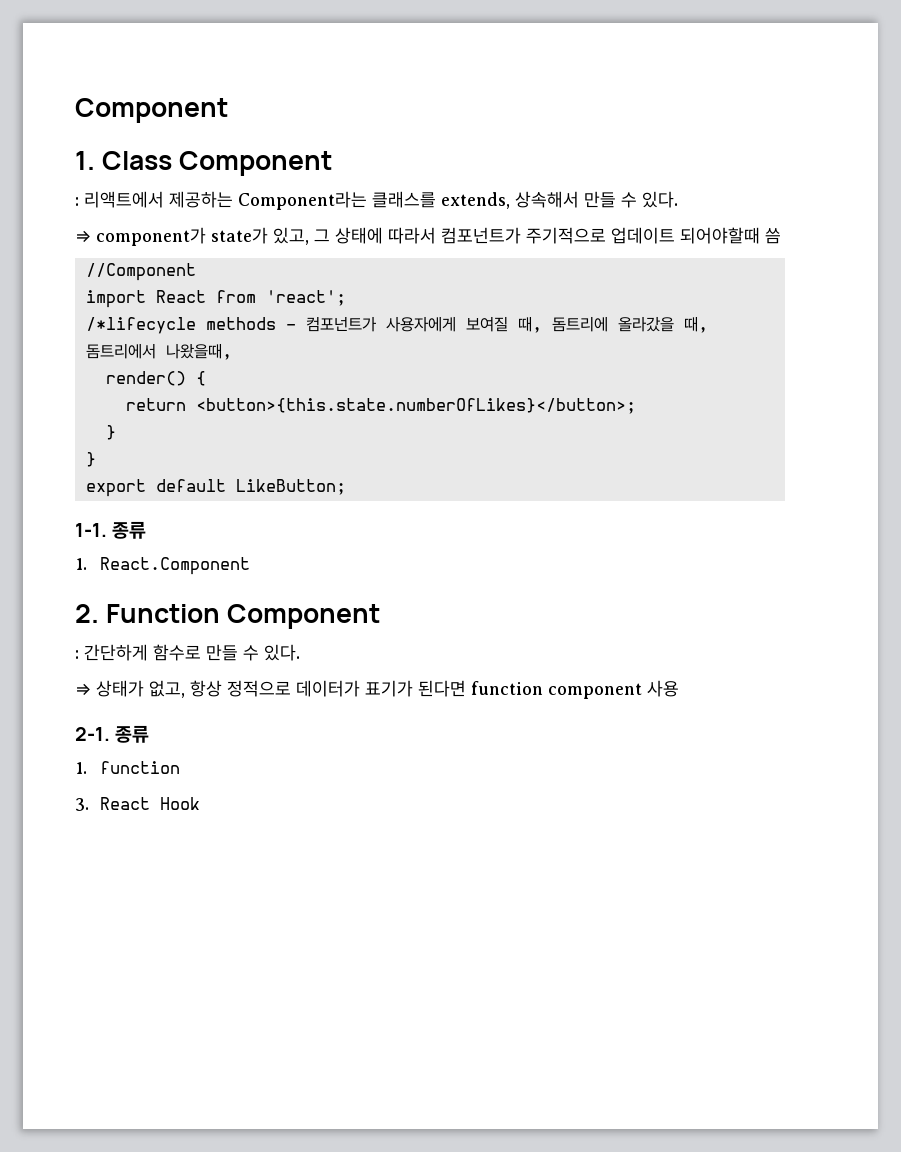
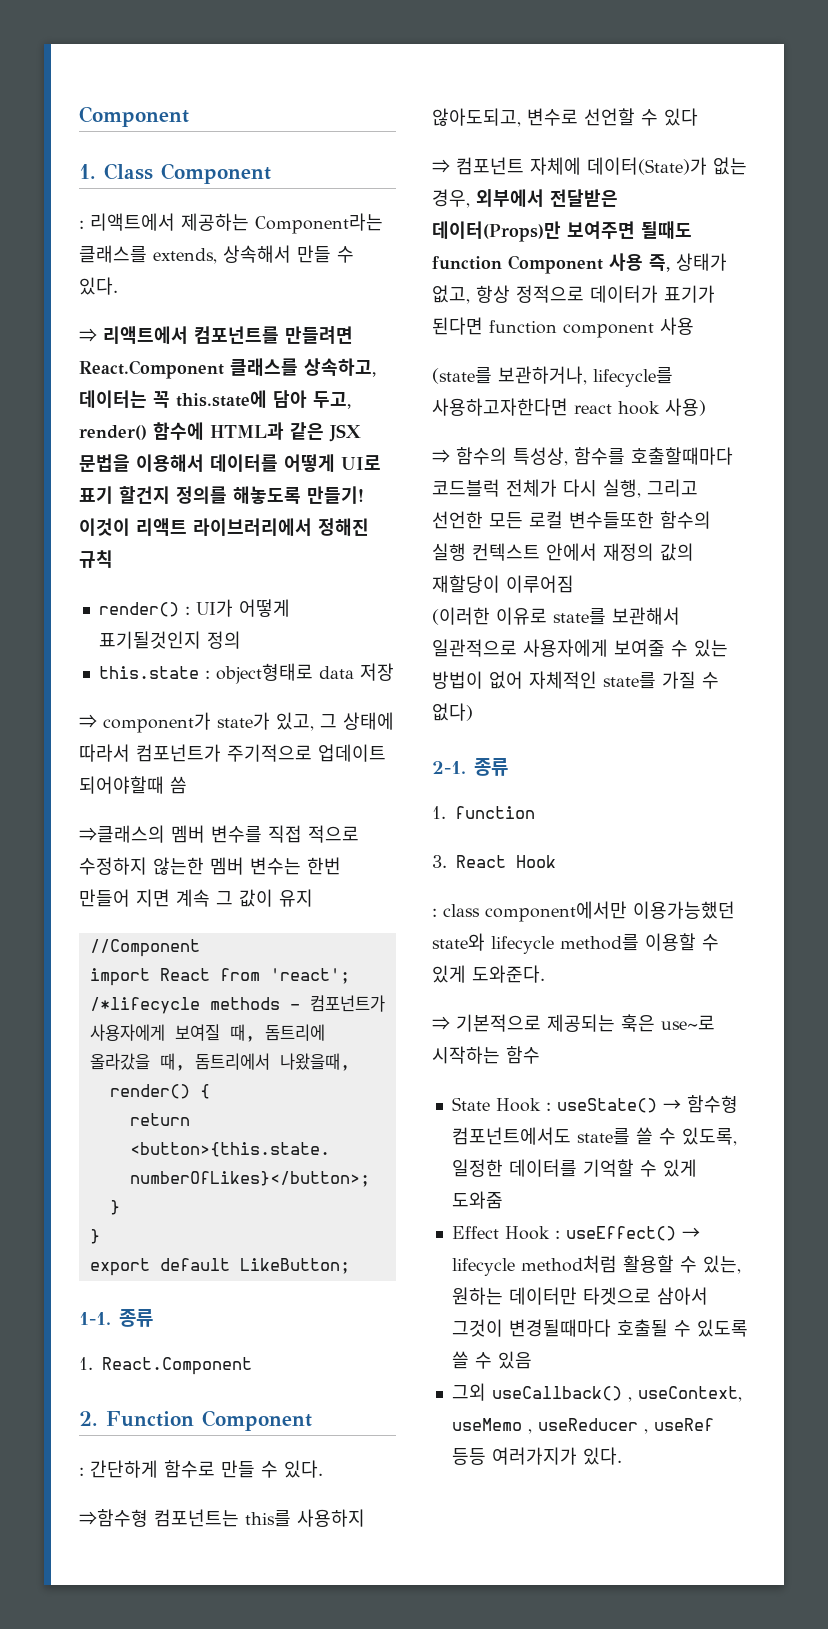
+ ⇒ 리액트에서 컴포넌트를 만들려면 React.Component 클래스를 상속하고, 데이터는 꼭 this.state에 담아 두고, render() 함수에 HTML과 같은 JSX 문법을 이용해서 데이터를 어떻게 UI로 표기 할건지 정의를 해놓도록 만들기! 이것이 리액트 라이브러리에서 정해진 규칙
+ render() : UI가 어떻게 표기될것인지 정의
+ this.state : object형태로 data 저장
+ ⇒클래스의 멤버 변수를 직접 적으로 수정하지 않는한 멤버 변수는 한번 만들어 지면 계속 그 값이 유지
- ⇒ 상태가 없고, 항상 정적으로 데이터가 표기가 된다면 function component 사용
+ ⇒함수형 컴포넌트는 this를 사용하지 않아도되고, 변수로 선언할 수 있다
+ ⇒ 컴포넌트 자체에 데이터(State)가 없는 경우, 외부에서 전달받은 데이터(Props)만 보여주면 될때도 function Component 사용 즉, 상태가 없고, 항상 정적으로 데이터가 표기가 된다면 function component 사용
+ (state를 보관하거나, lifecycle를 사용하고자한다면 react hook 사용)
+ ⇒ 함수의 특성상, 함수를 호출할때마다 코드블럭 전체가 다시 실행, 그리고 선언한 모든 로컬 변수들또한 함수의 실행 컨텍스트 안에서 재정의 값의 재할당이 이루어짐
+ (이러한 이유로 state를 보관해서 일관적으로 사용자에게 보여줄 수 있는 방법이 없어 자체적인 state를 가질 수 없다)
+ : class component에서만 이용가능했던 state와 lifecycle method를 이용할 수 있게 도와준다.
+ ⇒ 기본적으로 제공되는 훅은 use~로 시작하는 함수
+ State Hook : useState() → 함수형 컴포넌트에서도 state를 쓸 수 있도록, 일정한 데이터를 기억할 수 있게 도와줌
+ Effect Hook : useEffect() → lifecycle method처럼 활용할 수 있는, 원하는 데이터만 타겟으로 삼아서 그것이 변경될때마다 호출될 수 있도록 쓸 수 있음
+ 그외 useCallback() , useContext, useMemo , useReducer , useRef 등등 여러가지가 있다.

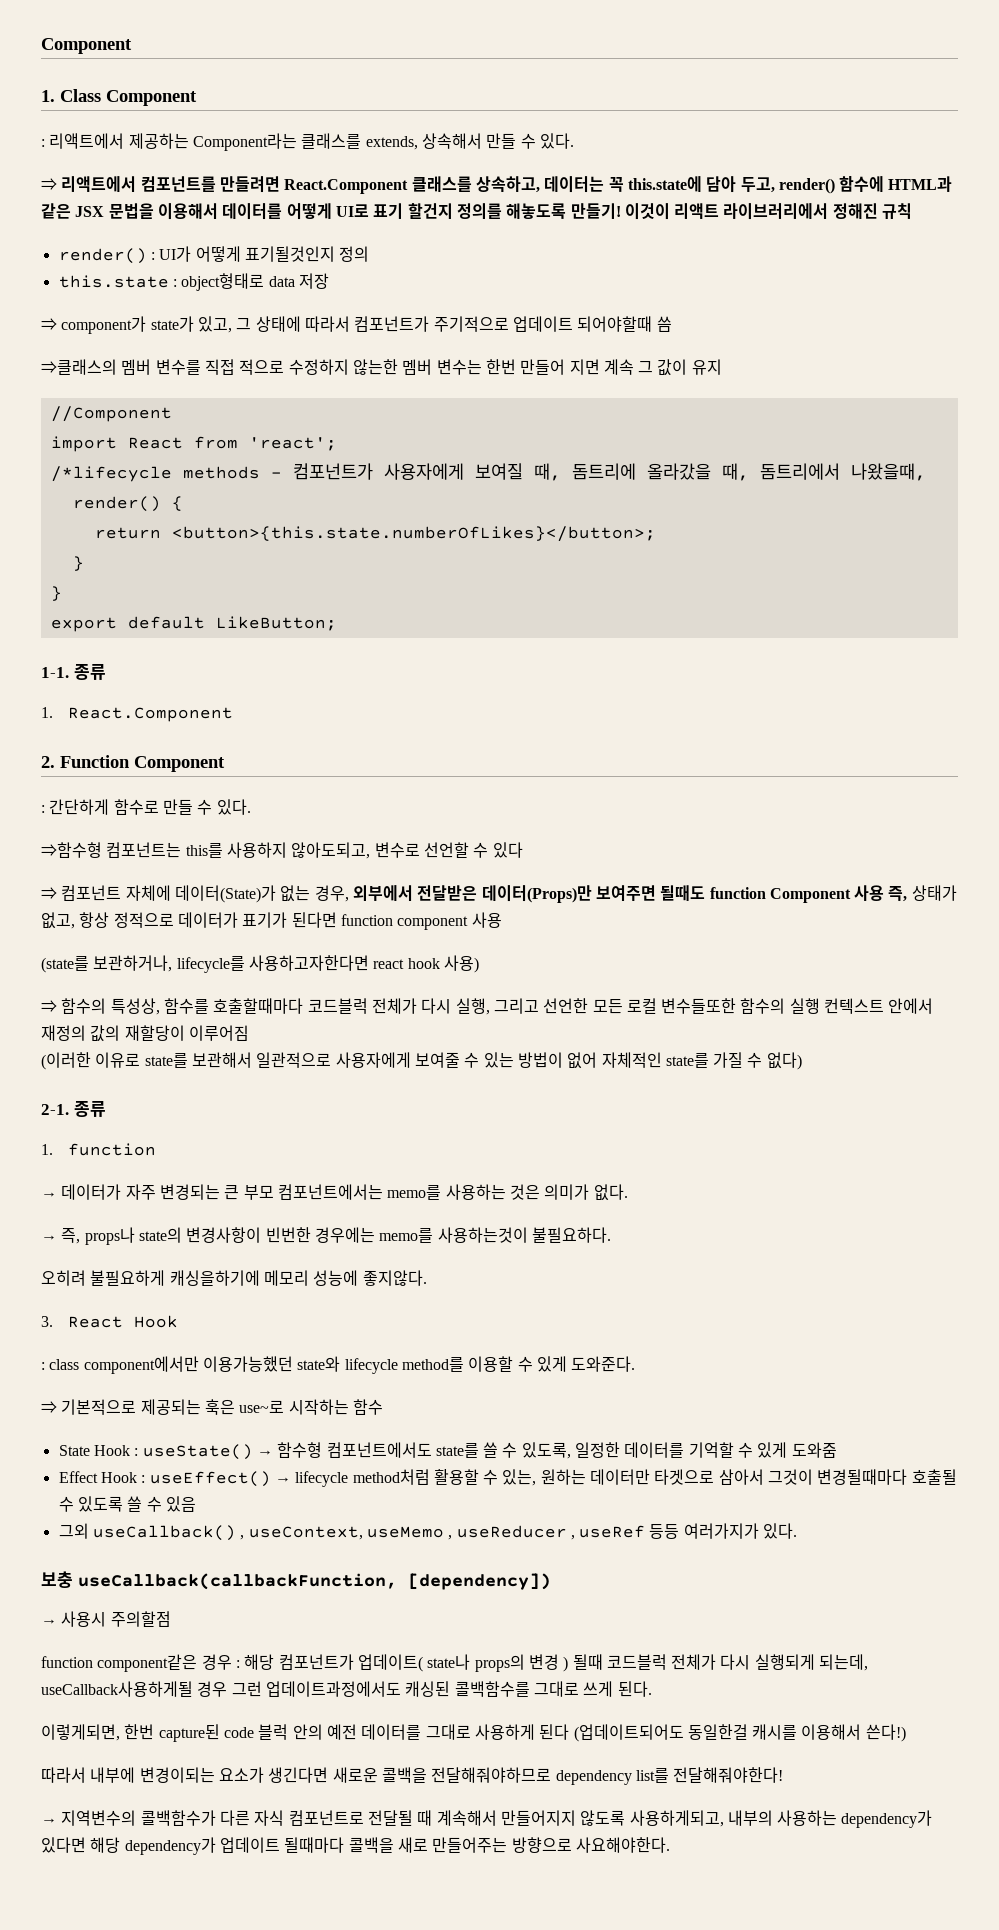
+ → 데이터가 자주 변경되는 큰 부모 컴포넌트에서는 memo를 사용하는 것은 의미가 없다.
+ → 즉, props나 state의 변경사항이 빈번한 경우에는 memo를 사용하는것이 불필요하다.
+ 오히려 불필요하게 캐싱을하기에 메모리 성능에 좋지않다.
+ 보충 useCallback(callbackFunction, [dependency])
+ → 사용시 주의할점
+ function component같은 경우 : 해당 컴포넌트가 업데이트( state나 props의 변경 ) 될때 코드블럭 전체가 다시 실행되게 되는데, useCallback사용하게될 경우 그런 업데이트과정에서도 캐싱된 콜백함수를 그대로 쓰게 된다.
+ 이렇게되면, 한번 capture된 code 블럭 안의 예전 데이터를 그대로 사용하게 된다 (업데이트되어도 동일한걸 캐시를 이용해서 쓴다!)
+ 따라서 내부에 변경이되는 요소가 생긴다면 새로운 콜백을 전달해줘야하므로 dependency list를 전달해줘야한다!
+ → 지역변수의 콜백함수가 다른 자식 컴포넌트로 전달될 때 계속해서 만들어지지 않도록 사용하게되고, 내부의 사용하는 dependency가 있다면 해당 dependency가 업데이트 될때마다 콜백을 새로 만들어주는 방향으로 사요해야한다.

